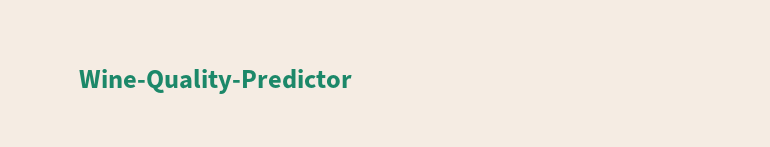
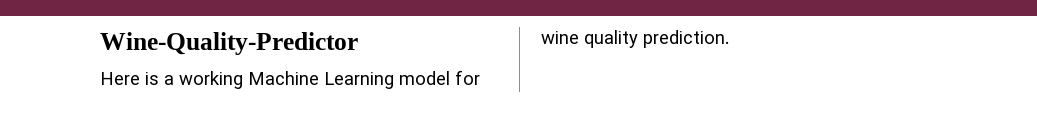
+ Here is a working Machine Learning model for wine quality prediction.

